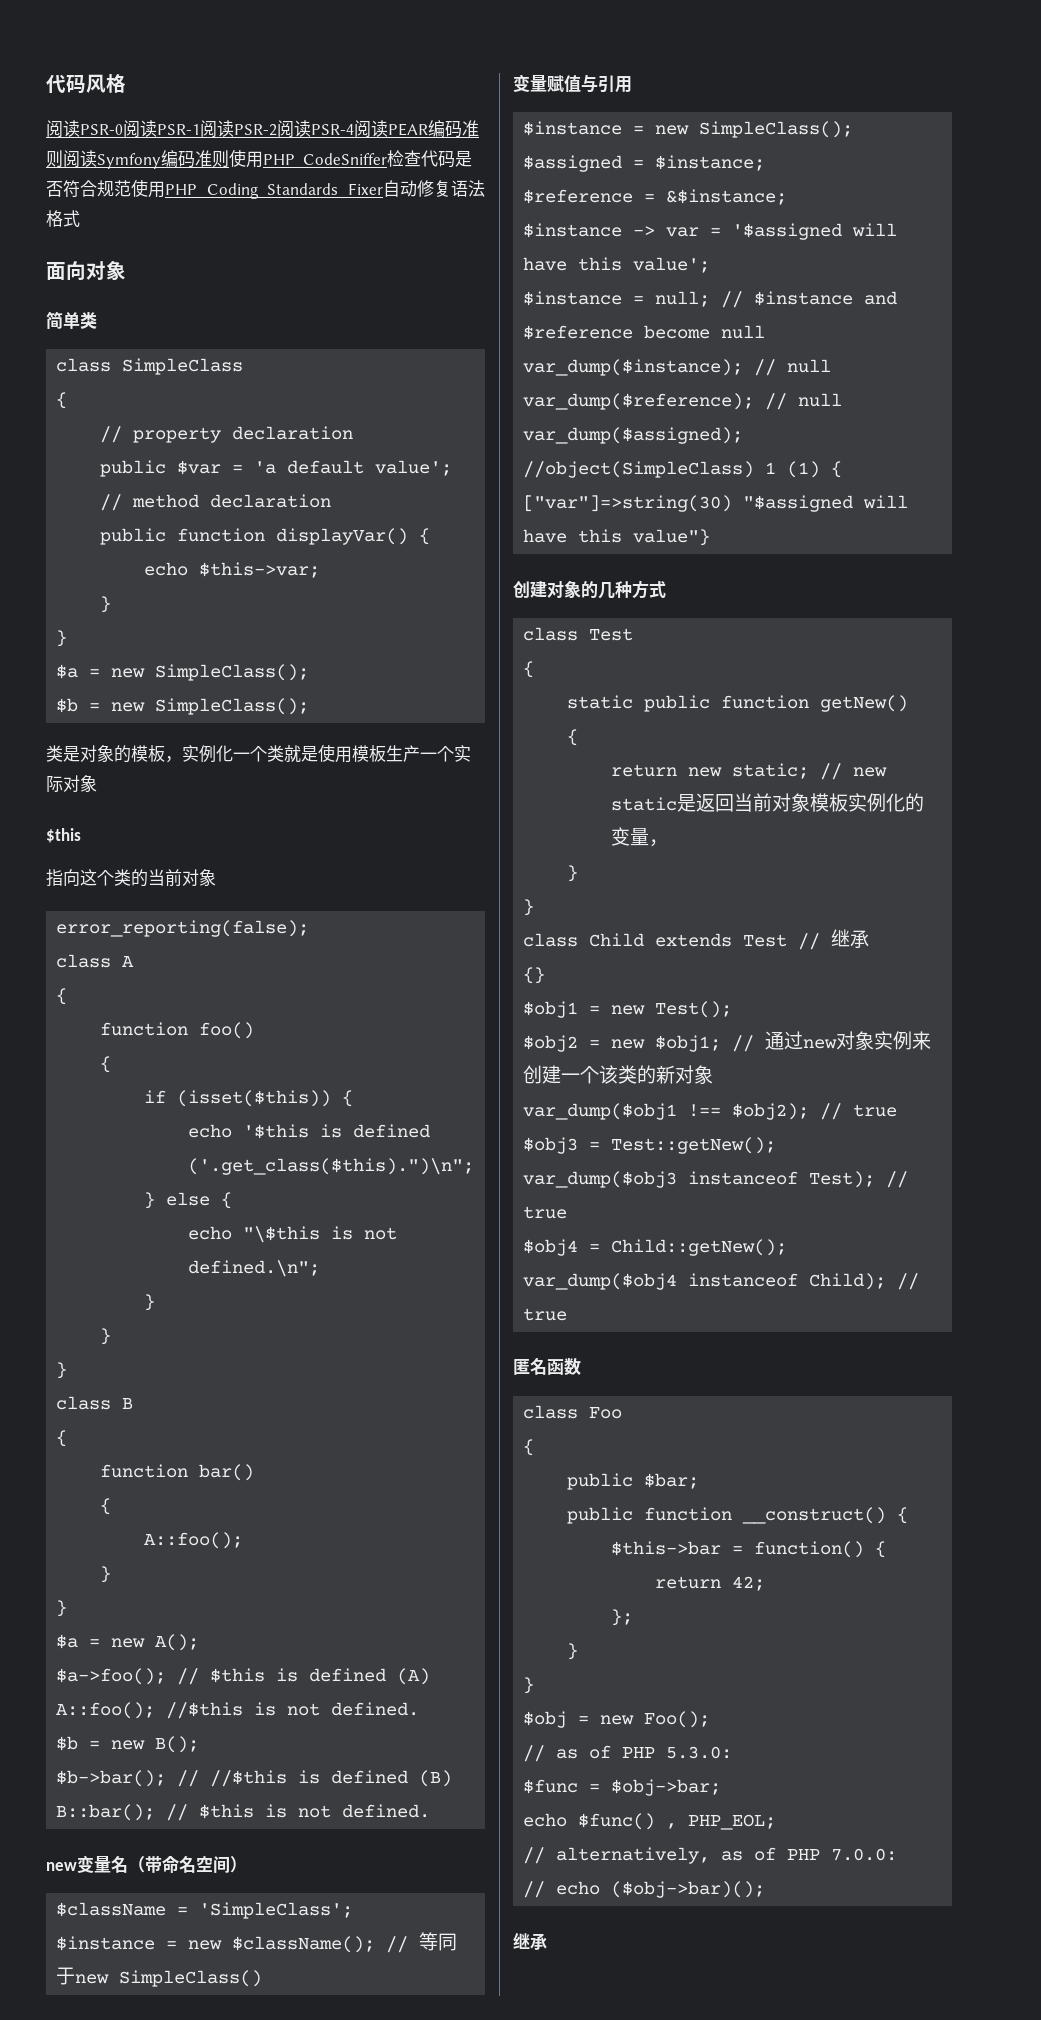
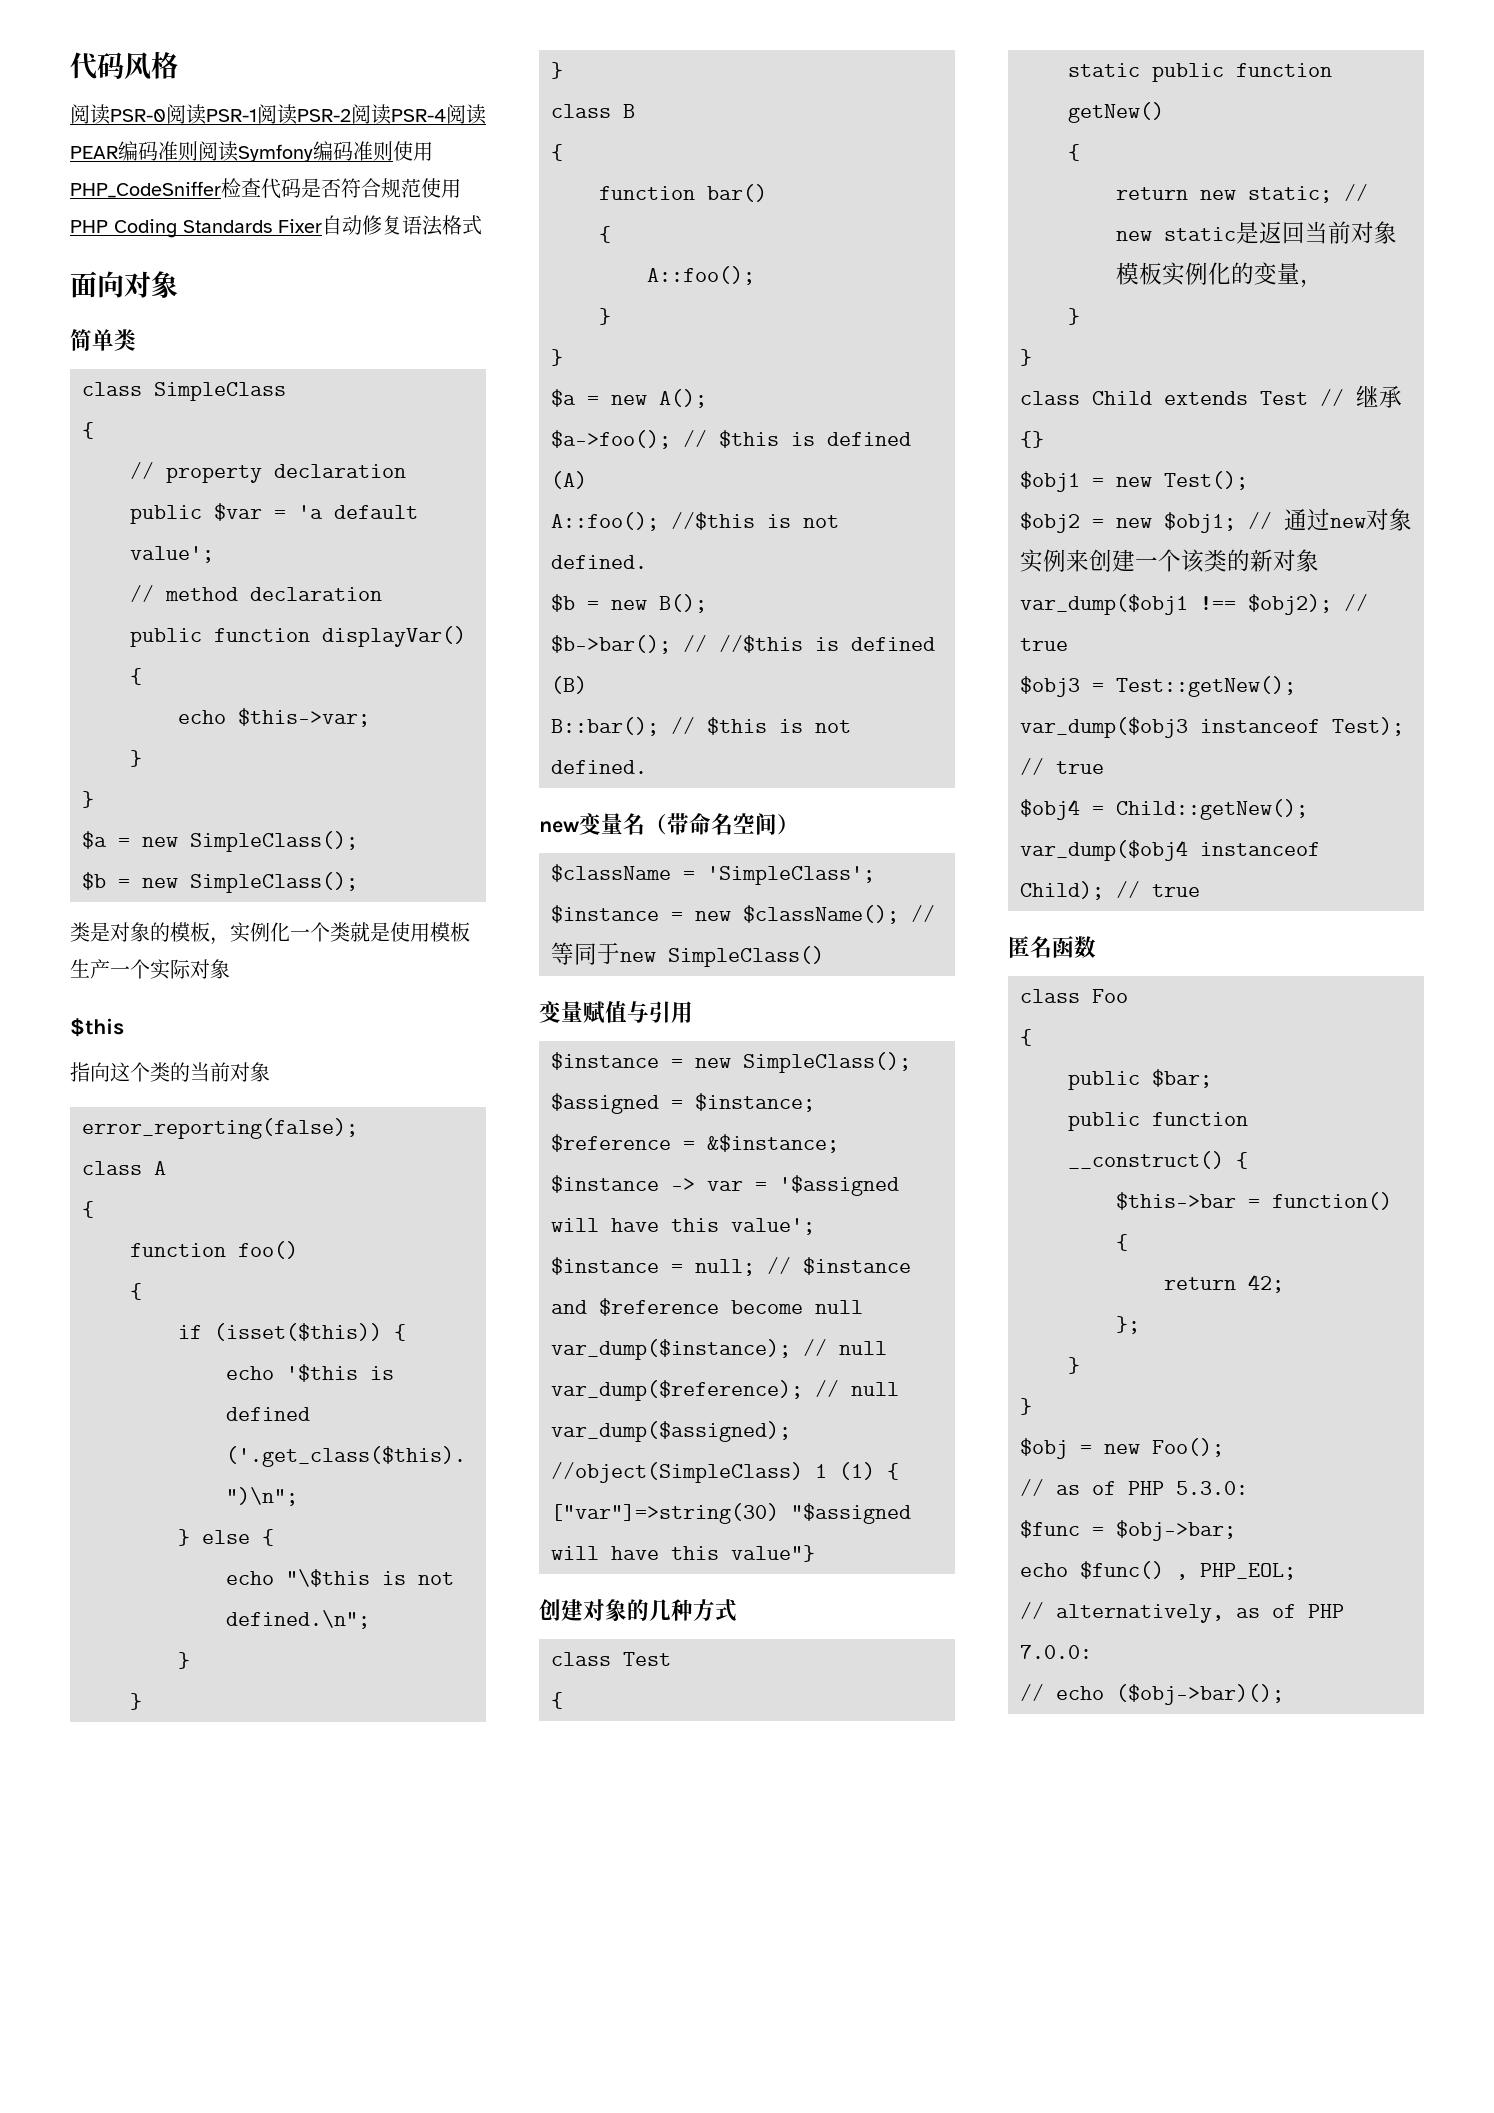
  // echo ($obj->bar)();
- 继承

